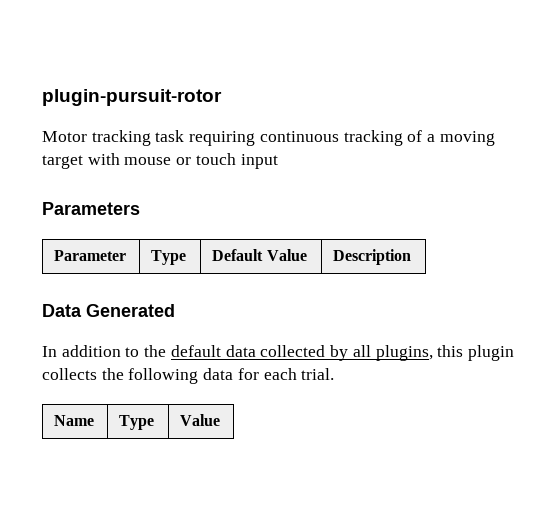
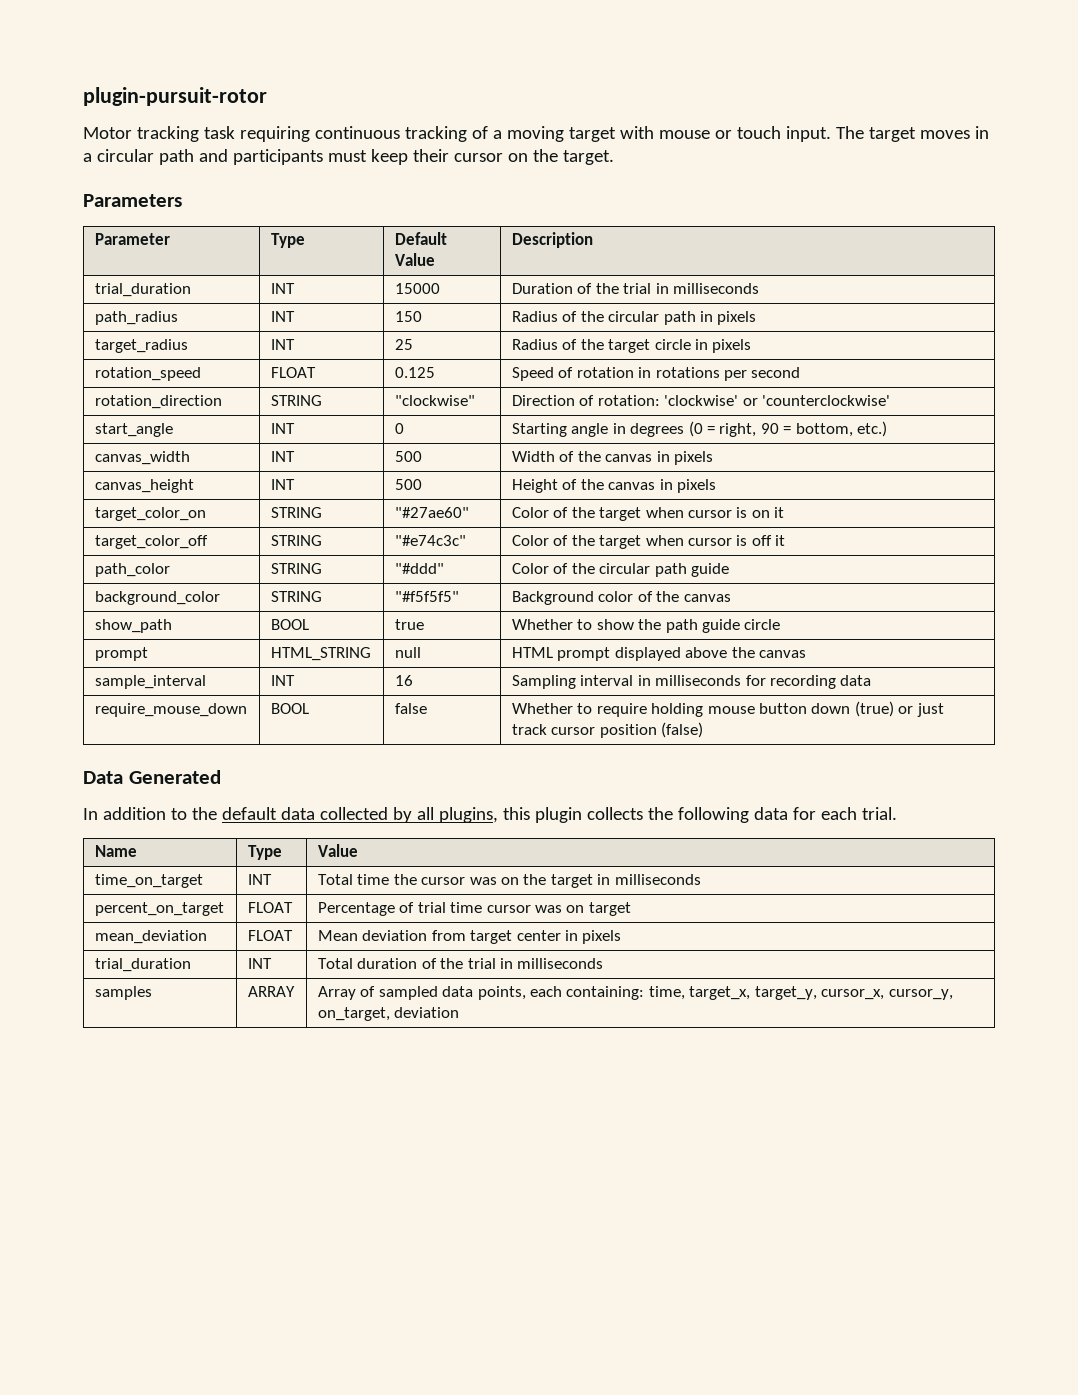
- Motor tracking task requiring continuous tracking of a moving target with mouse or touch input
+ Motor tracking task requiring continuous tracking of a moving target with mouse or touch input. The target moves in a circular path and participants must keep their cursor on the target.
+ trial_duration | INT | 15000 | Duration of the trial in milliseconds
+ path_radius | INT | 150 | Radius of the circular path in pixels
+ target_radius | INT | 25 | Radius of the target circle in pixels
+ rotation_speed | FLOAT | 0.125 | Speed of rotation in rotations per second
+ rotation_direction | STRING | "clockwise" | Direction of rotation: 'clockwise' or 'counterclockwise'
+ start_angle | INT | 0 | Starting angle in degrees (0 = right, 90 = bottom, etc.)
+ canvas_width | INT | 500 | Width of the canvas in pixels
+ canvas_height | INT | 500 | Height of the canvas in pixels
+ target_color_on | STRING | "#27ae60" | Color of the target when cursor is on it
+ target_color_off | STRING | "#e74c3c" | Color of the target when cursor is off it
+ path_color | STRING | "#ddd" | Color of the circular path guide
+ background_color | STRING | "#f5f5f5" | Background color of the canvas
+ show_path | BOOL | true | Whether to show the path guide circle
+ prompt | HTML_STRING | null | HTML prompt displayed above the canvas
+ sample_interval | INT | 16 | Sampling interval in milliseconds for recording data
+ require_mouse_down | BOOL | false | Whether to require holding mouse button down (true) or just track cursor position (false)
+ time_on_target | INT | Total time the cursor was on the target in milliseconds
+ percent_on_target | FLOAT | Percentage of trial time cursor was on target
+ mean_deviation | FLOAT | Mean deviation from target center in pixels
+ trial_duration | INT | Total duration of the trial in milliseconds
+ samples | ARRAY | Array of sampled data points, each containing: time, target_x, target_y, cursor_x, cursor_y, on_target, deviation

